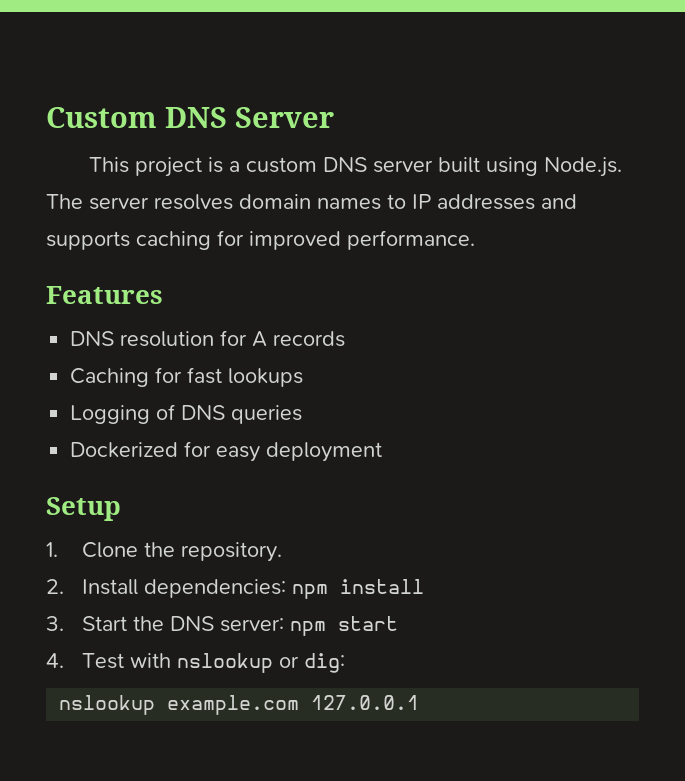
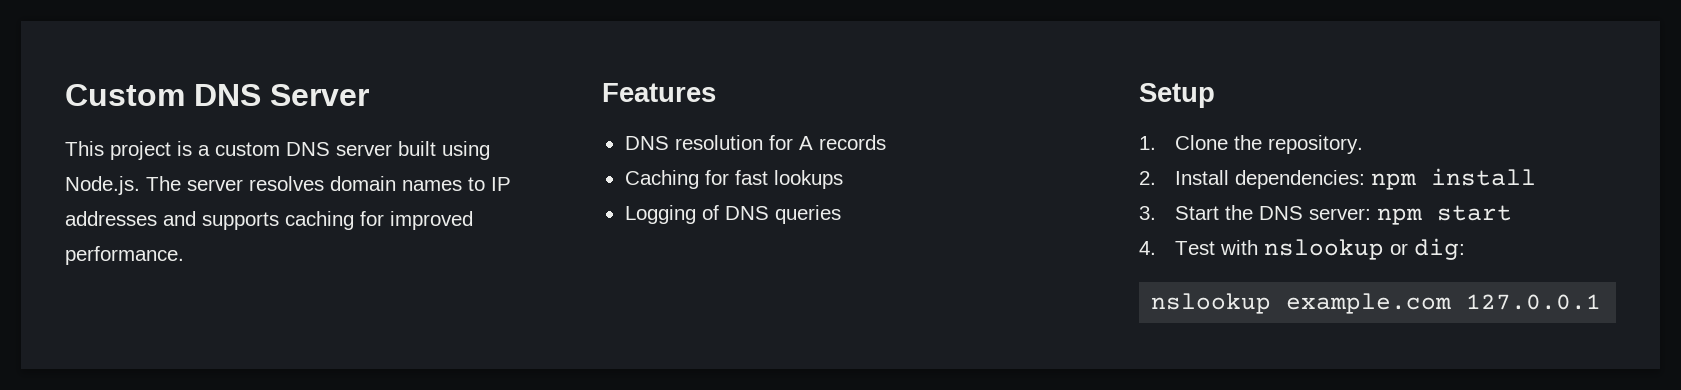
- Dockerized for easy deployment

